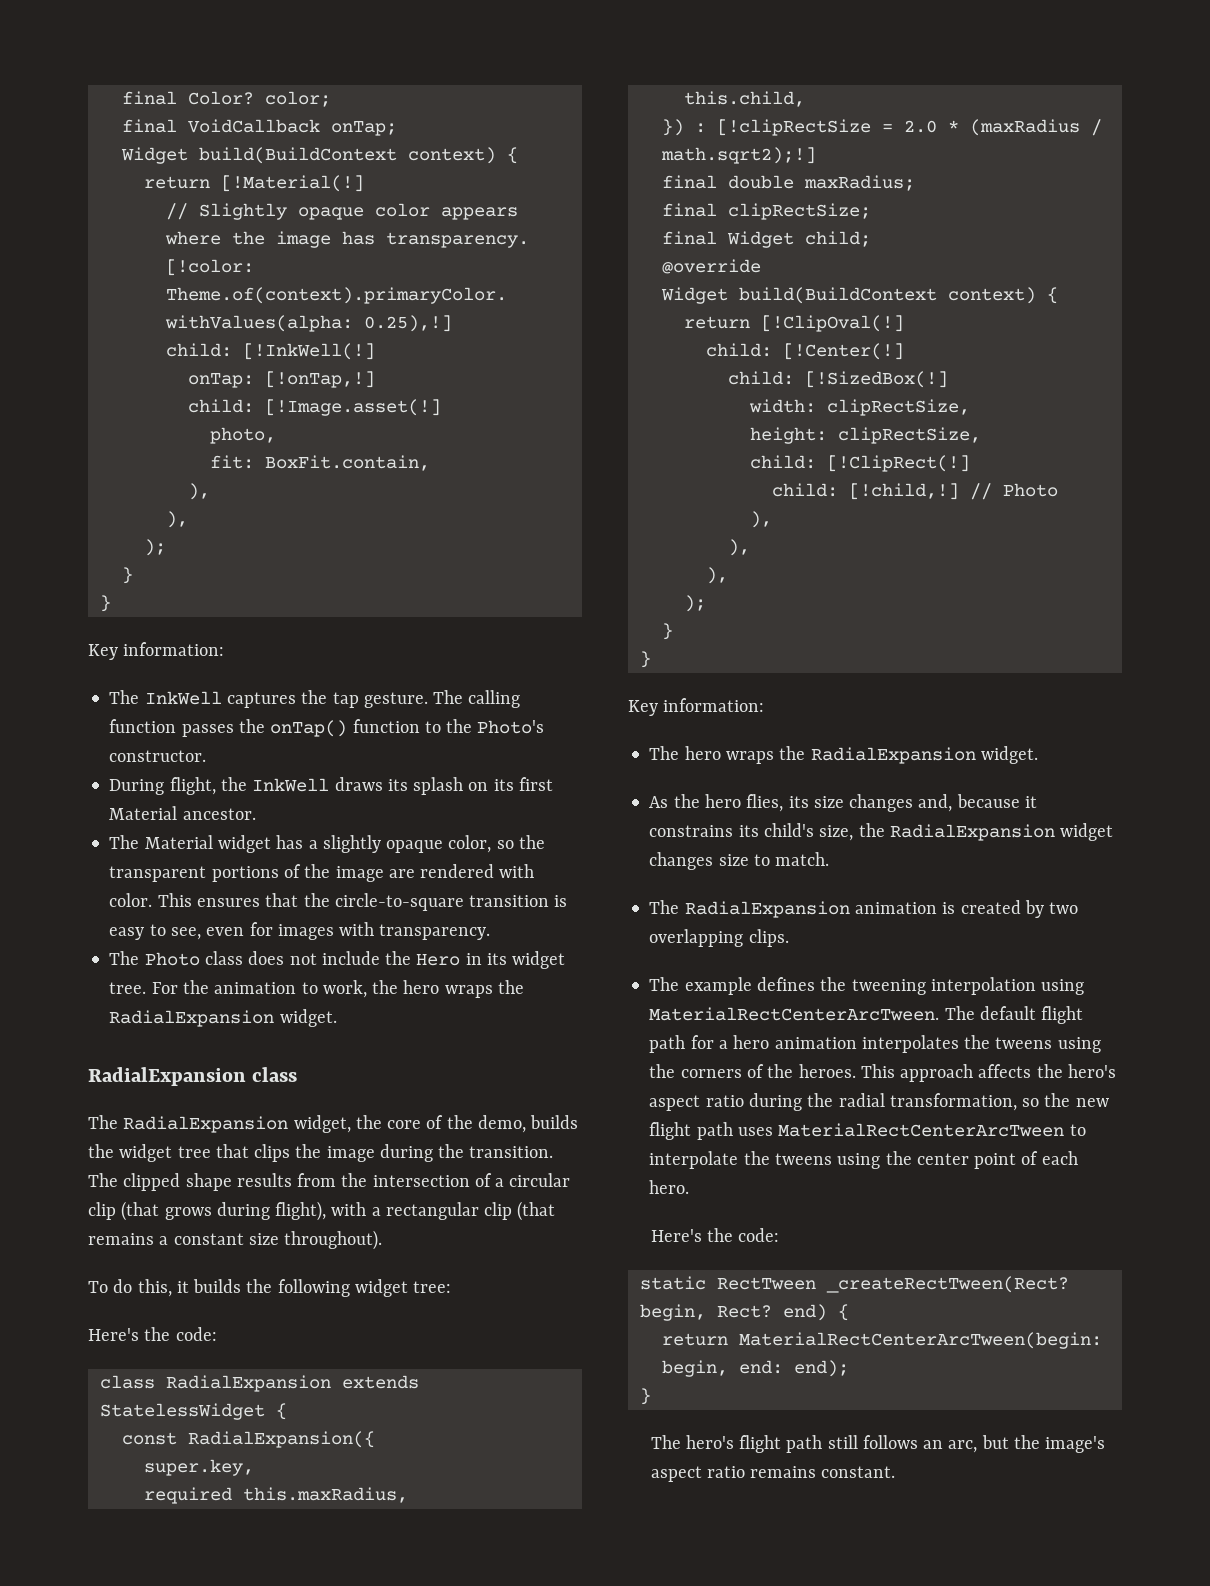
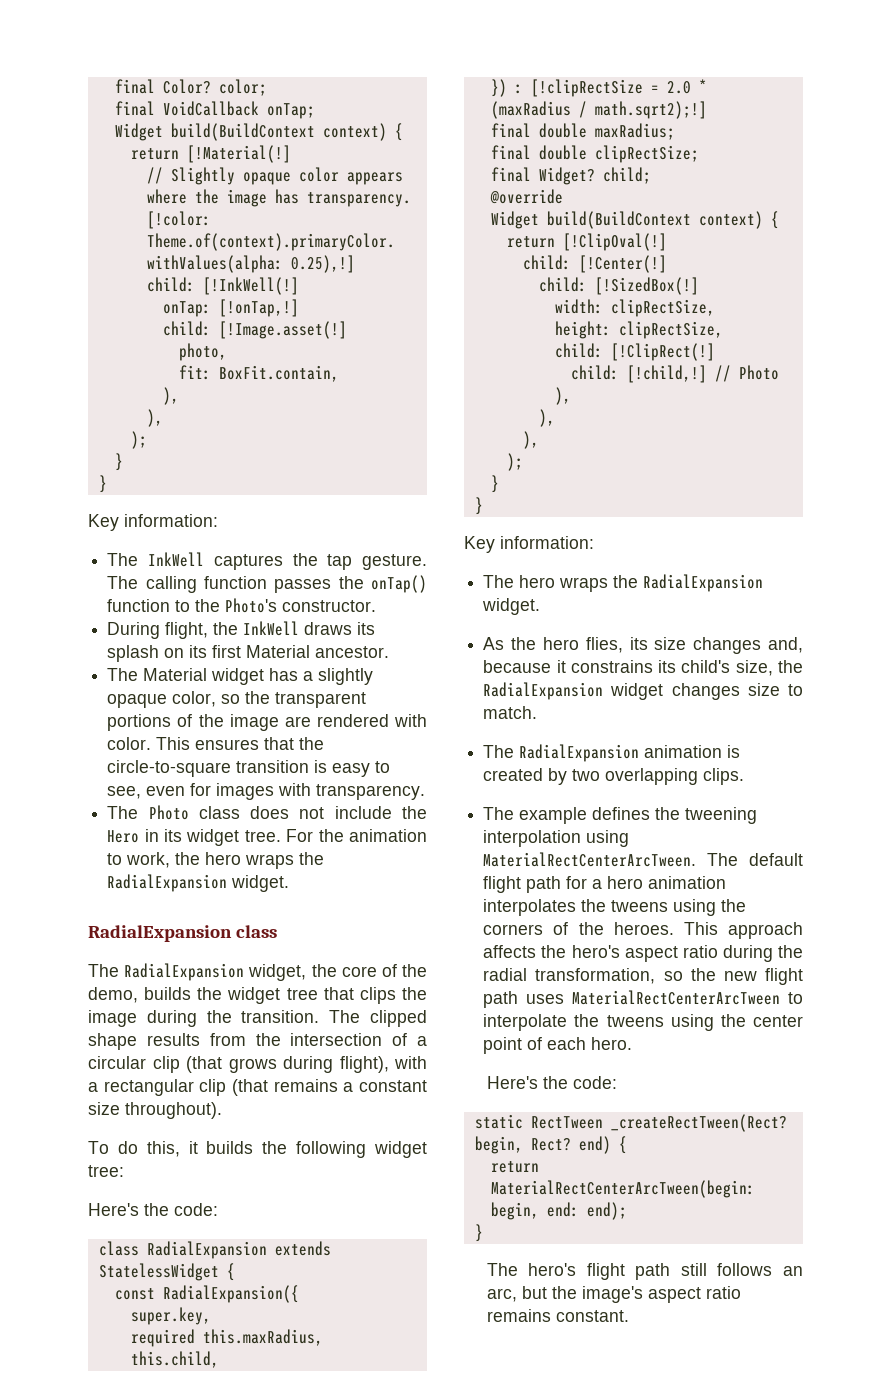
- final clipRectSize;
+ final double clipRectSize;
- final Widget child;
+ final Widget? child;

